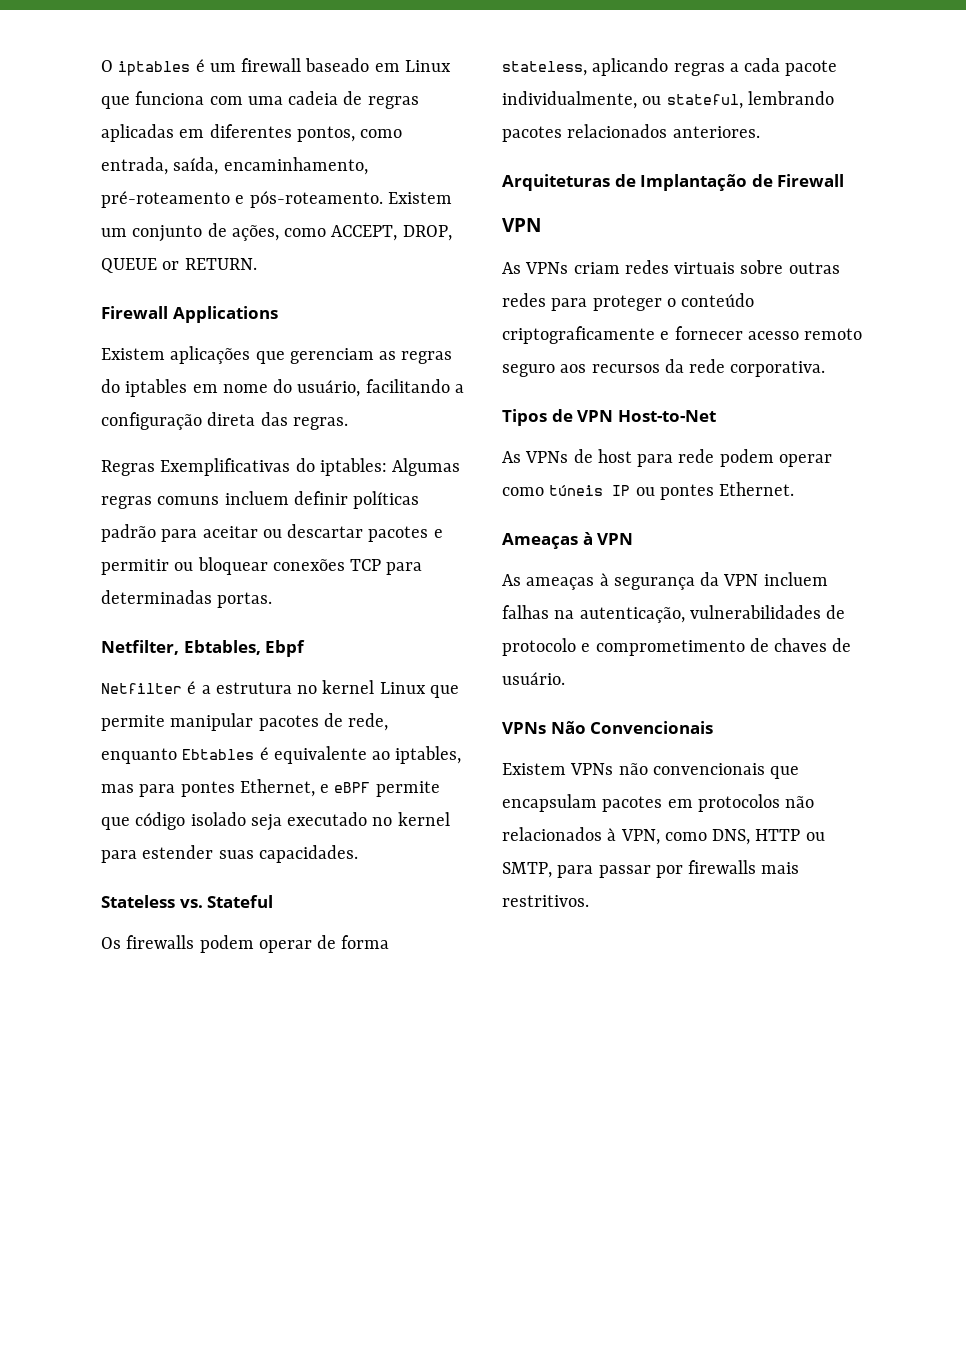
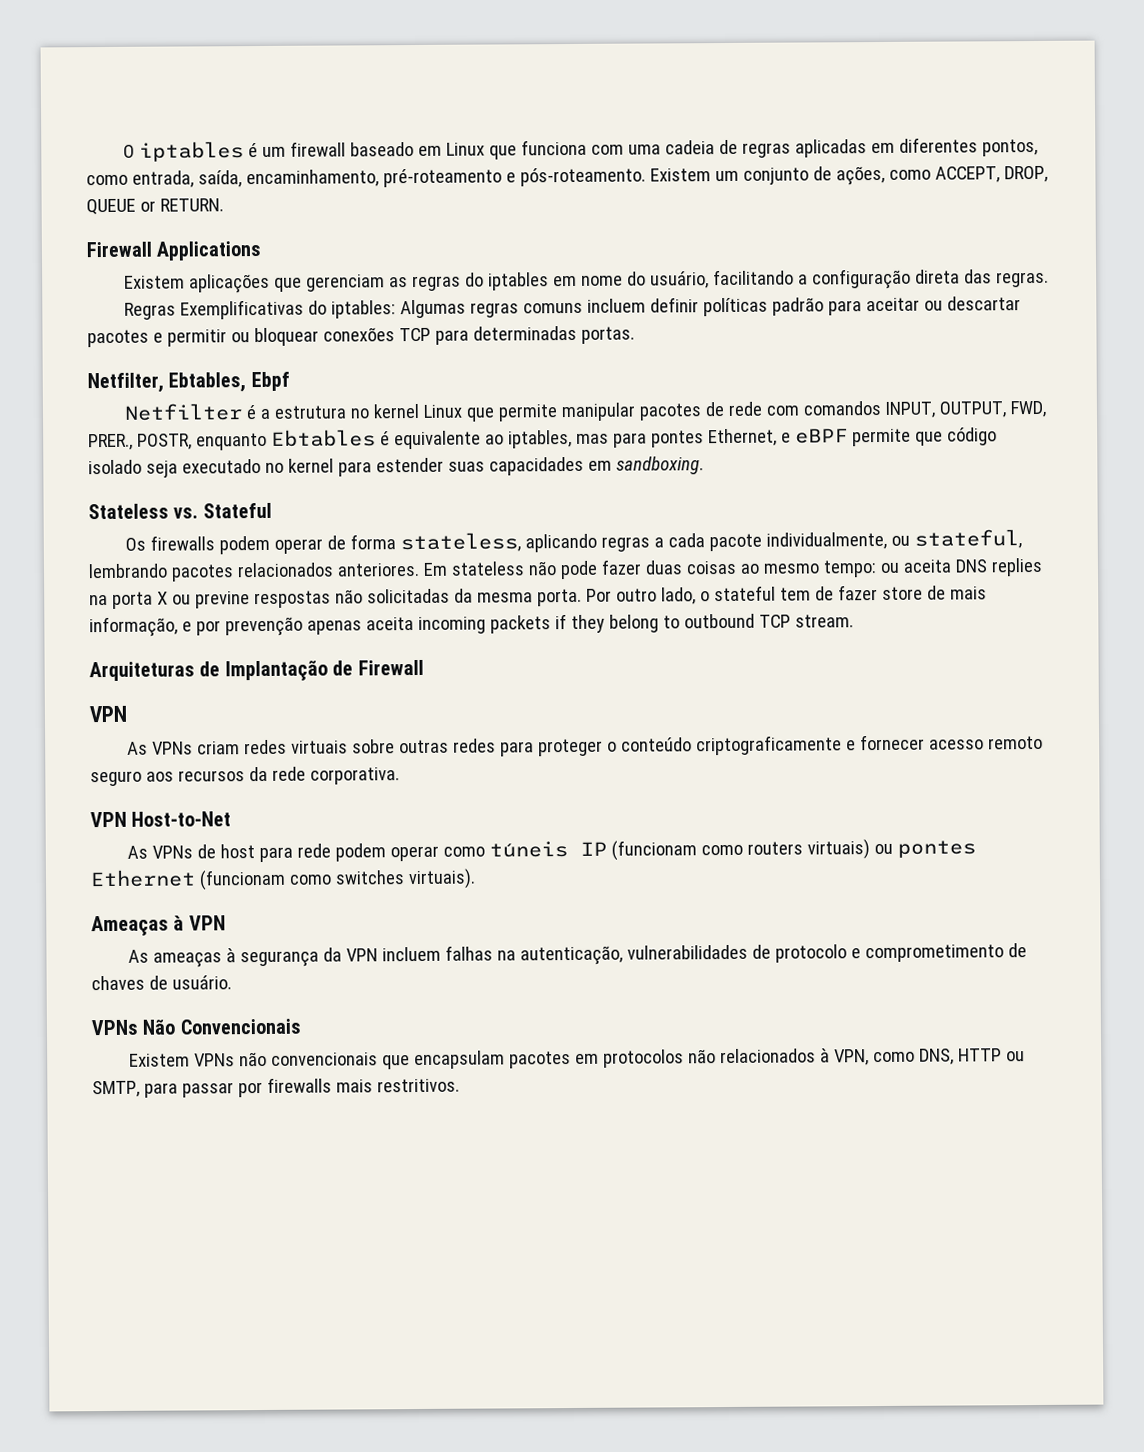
- Netfilter é a estrutura no kernel Linux que permite manipular pacotes de rede, enquanto Ebtables é equivalente ao iptables, mas para pontes Ethernet, e eBPF permite que código isolado seja executado no kernel para estender suas capacidades.
+ Netfilter é a estrutura no kernel Linux que permite manipular pacotes de rede com comandos INPUT, OUTPUT, FWD, PRER., POSTR, enquanto Ebtables é equivalente ao iptables, mas para pontes Ethernet, e eBPF permite que código isolado seja executado no kernel para estender suas capacidades em sandboxing.
+ Em stateless não pode fazer duas coisas ao mesmo tempo: ou aceita DNS replies na porta X ou previne respostas não solicitadas da mesma porta. Por outro lado, o stateful tem de fazer store de mais informação, e por prevenção apenas aceita incoming packets if they belong to outbound TCP stream.
- Tipos de VPN Host-to-Net
+ VPN Host-to-Net
- As VPNs de host para rede podem operar como túneis IP ou pontes Ethernet.
+ As VPNs de host para rede podem operar como túneis IP (funcionam como routers virtuais) ou pontes Ethernet (funcionam como switches virtuais).

